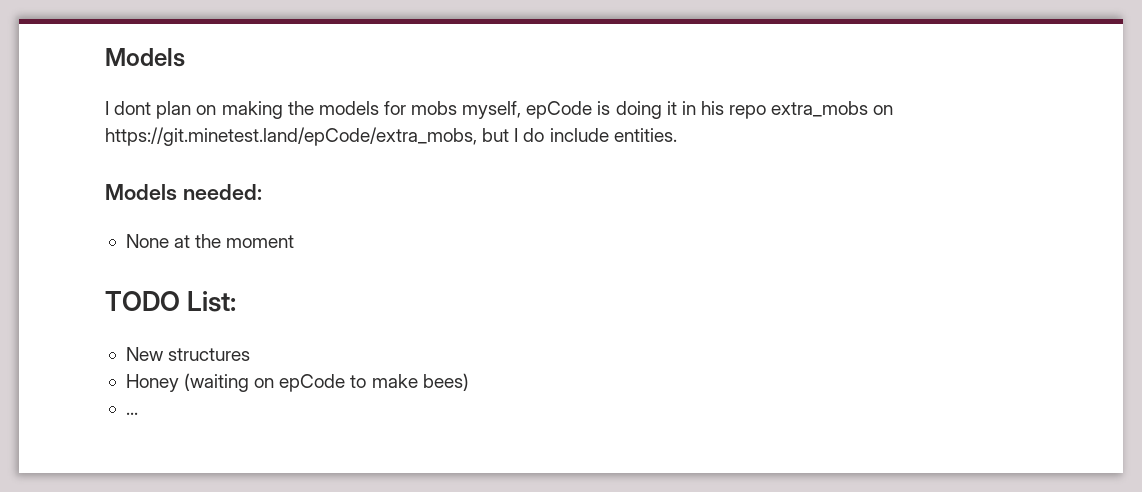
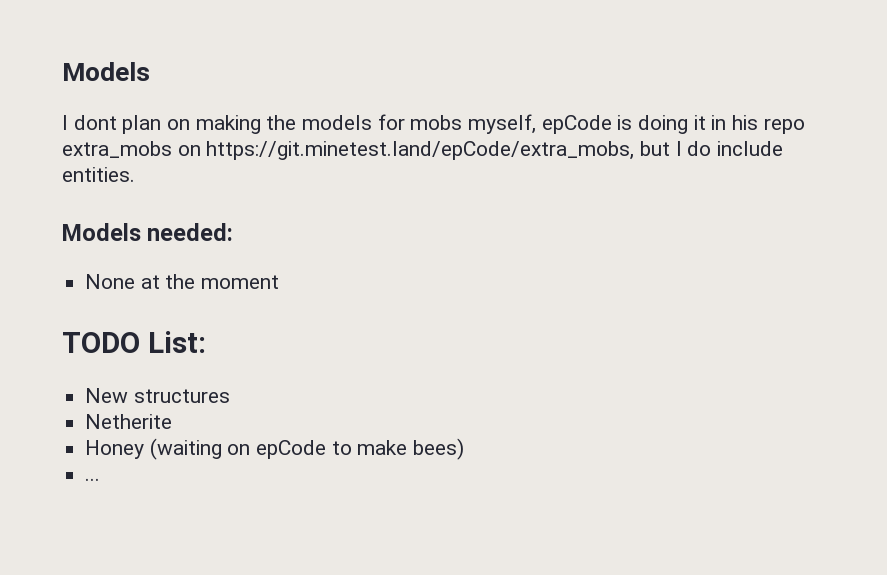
+ Netherite

